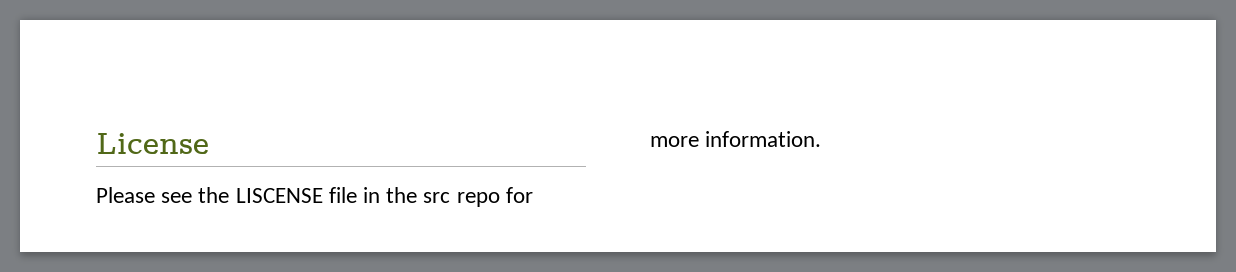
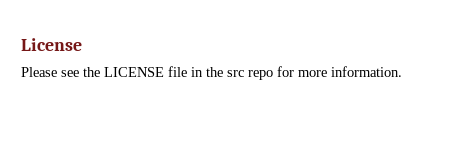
- Please see the LISCENSE file in the src repo for more information.
+ Please see the LICENSE file in the src repo for more information.

